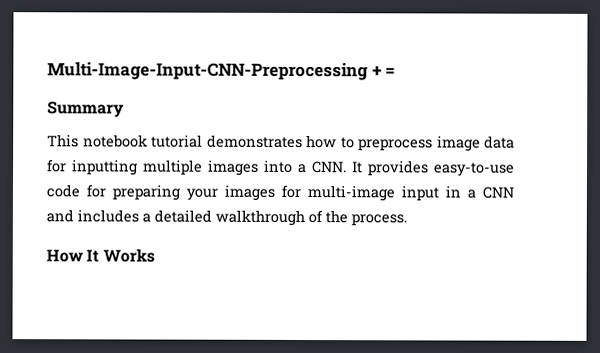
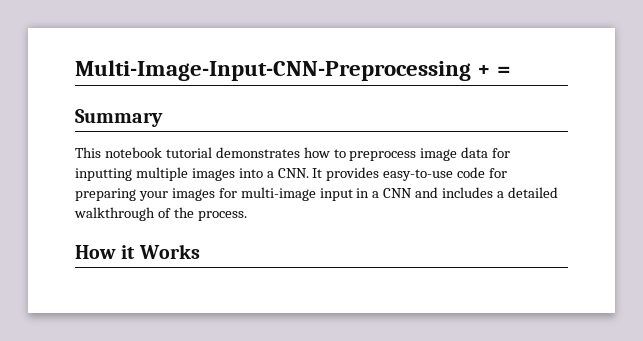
- How It Works
+ How it Works

